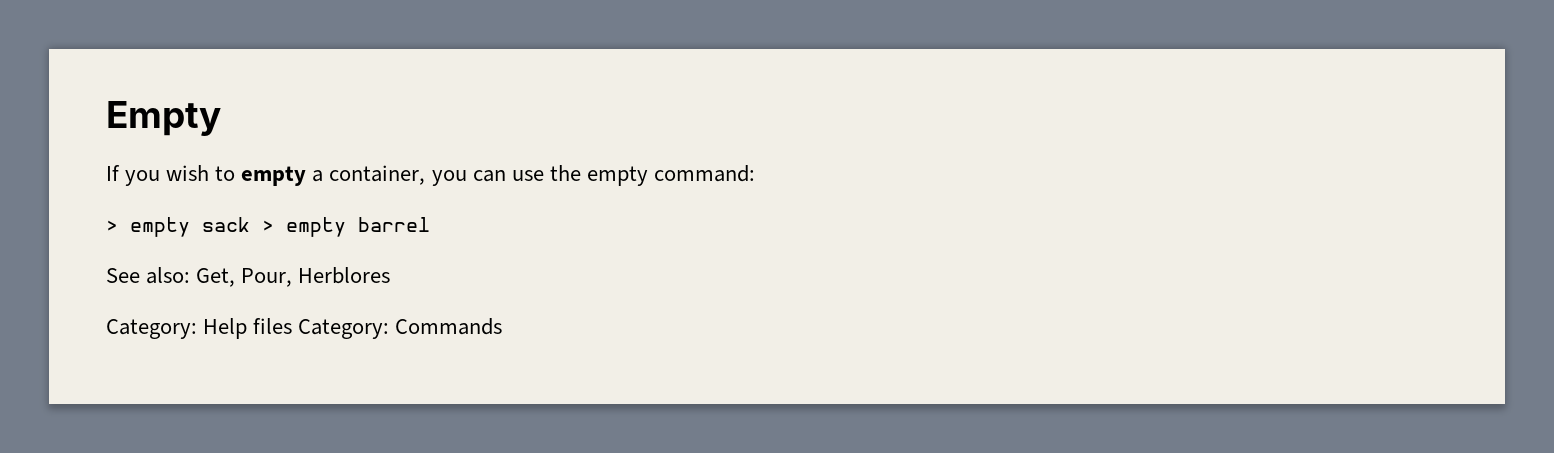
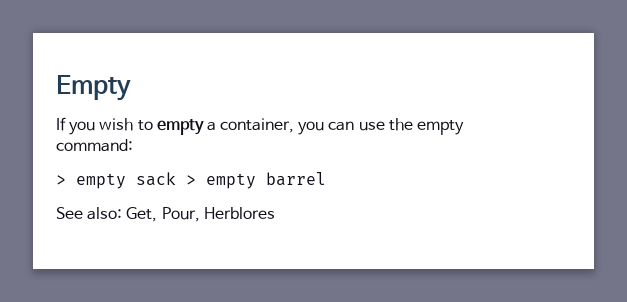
- Category: Help files Category: Commands

